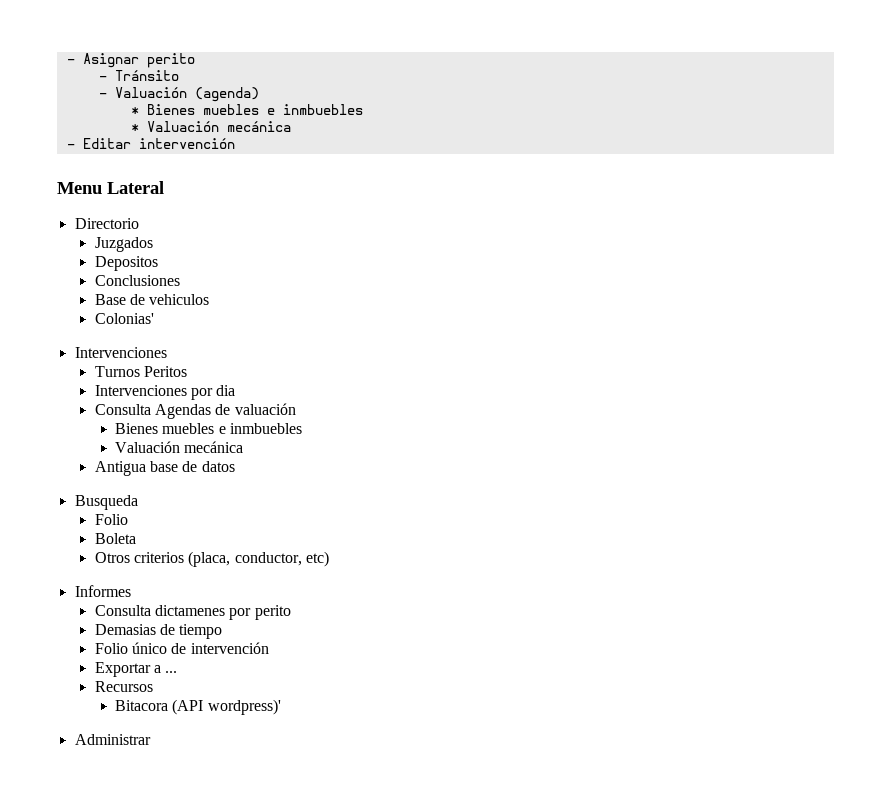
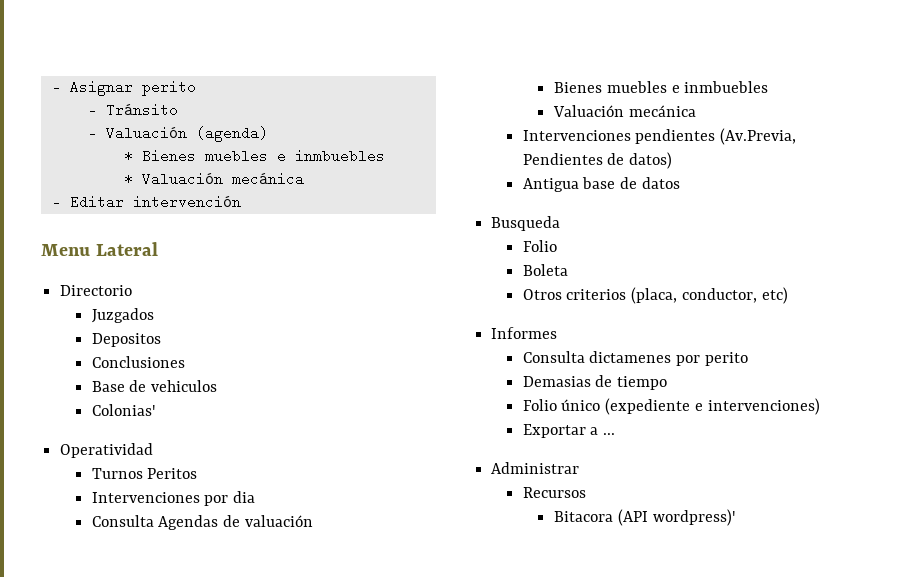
  Colonias'
- Intervenciones
+ Operatividad
+ Intervenciones pendientes (Av.Previa, Pendientes de datos)
- Folio único de intervención
+ Folio único (expediente e intervenciones)
+ Administrar
- Administrar

